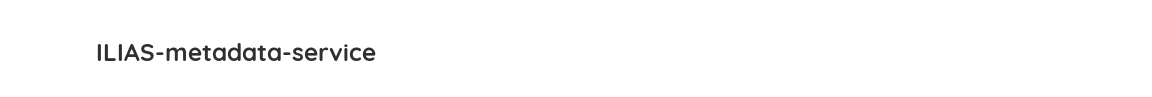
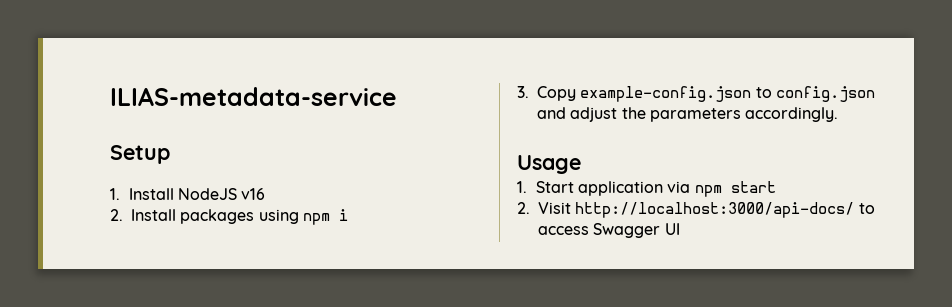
+ Setup
+ 1. Install NodeJS v16
+ 2. Install packages using npm i
+ 3. Copy example-config.json to config.json and adjust the parameters accordingly.
+ Usage
+ 1. Start application via npm start
+ 2. Visit http://localhost:3000/api-docs/ to access Swagger UI

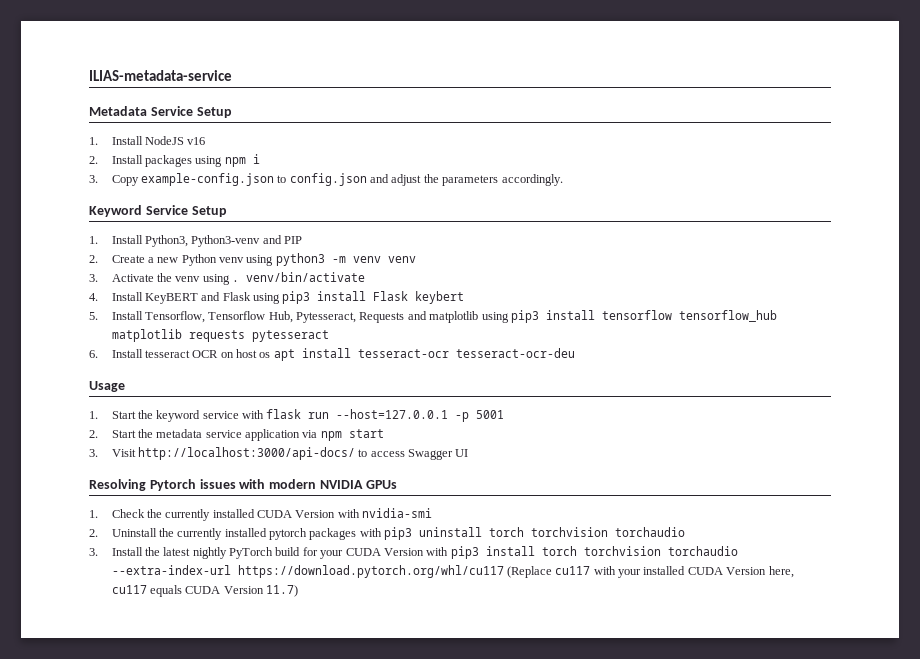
- Setup
+ Metadata Service Setup
+ Keyword Service Setup
+ 1. Install Python3, Python3-venv and PIP
+ 2. Create a new Python venv using python3 -m venv venv
+ 3. Activate the venv using . venv/bin/activate
+ 4. Install KeyBERT and Flask using pip3 install Flask keybert
+ 5. Install Tensorflow, Tensorflow Hub, Pytesseract, Requests and matplotlib using pip3 install tensorflow tensorflow_hub matplotlib requests pytesseract
+ 6. Install tesseract OCR on host os apt install tesseract-ocr tesseract-ocr-deu
  Usage
- 1. Start application via npm start
+ 1. Start the keyword service with flask run --host=127.0.0.1 -p 5001
+ 2. Start the metadata service application via npm start
- 2. Visit http://localhost:3000/api-docs/ to access Swagger UI
+ 3. Visit http://localhost:3000/api-docs/ to access Swagger UI
+ Resolving Pytorch issues with modern NVIDIA GPUs
+ 1. Check the currently installed CUDA Version with nvidia-smi
+ 2. Uninstall the currently installed pytorch packages with pip3 uninstall torch torchvision torchaudio
+ 3. Install the latest nightly PyTorch build for your CUDA Version with pip3 install torch torchvision torchaudio --extra-index-url https://download.pytorch.org/whl/cu117 (Replace cu117 with your installed CUDA Version here, cu117 equals CUDA Version 11.7)

